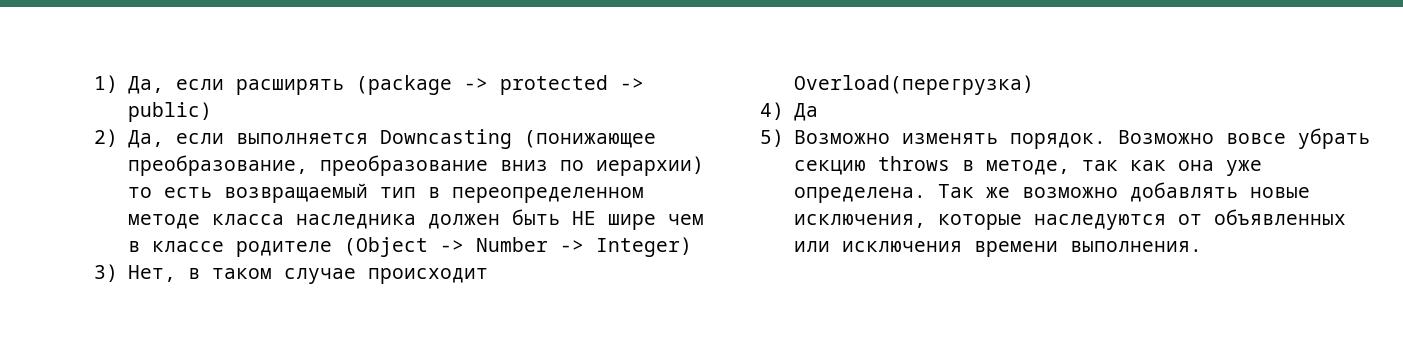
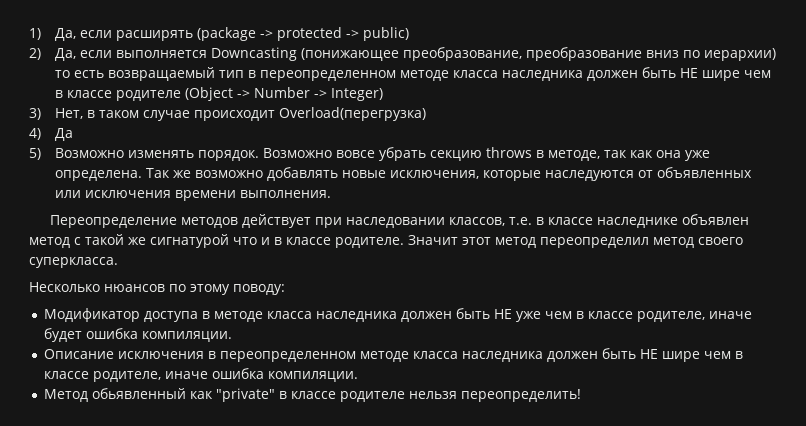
+ Переопределение методов действует при наследовании классов, т.е. в классе наследнике объявлен метод с такой же сигнатурой что и в классе родителе. Значит этот метод переопределил метод своего суперкласса.
+ Несколько нюансов по этому поводу:
+ Модификатор доступа в методе класса наследника должен быть НЕ уже чем в классе родителе, иначе будет ошибка компиляции.
+ Описание исключения в переопределенном методе класса наследника должен быть НЕ шире чем в классе родителе, иначе ошибка компиляции.
+ Метод обьявленный как "private" в классе родителе нельзя переопределить!

